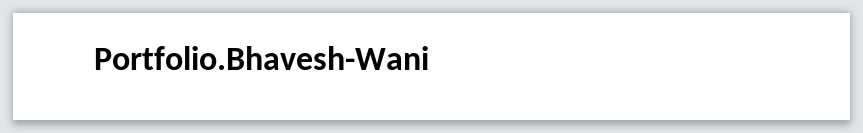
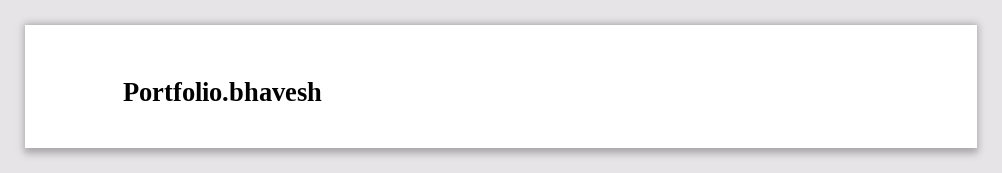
- Portfolio.Bhavesh-Wani
+ Portfolio.bhavesh

